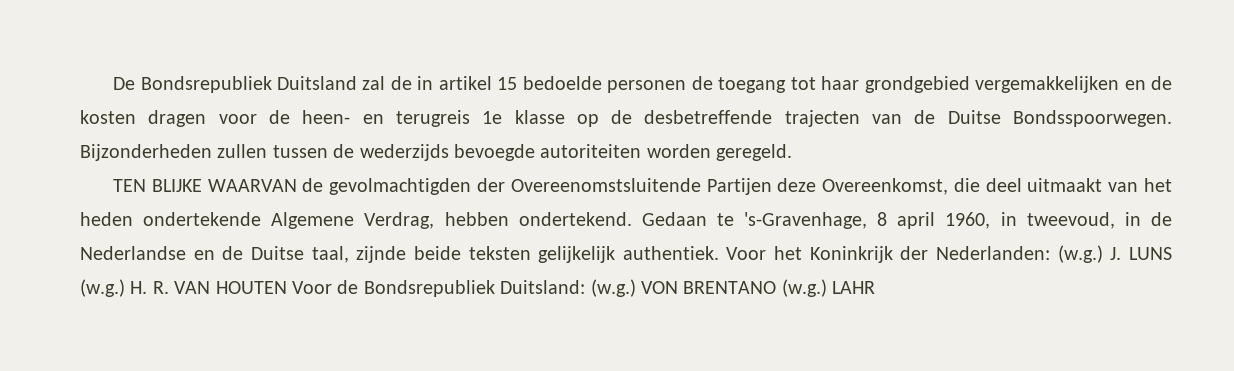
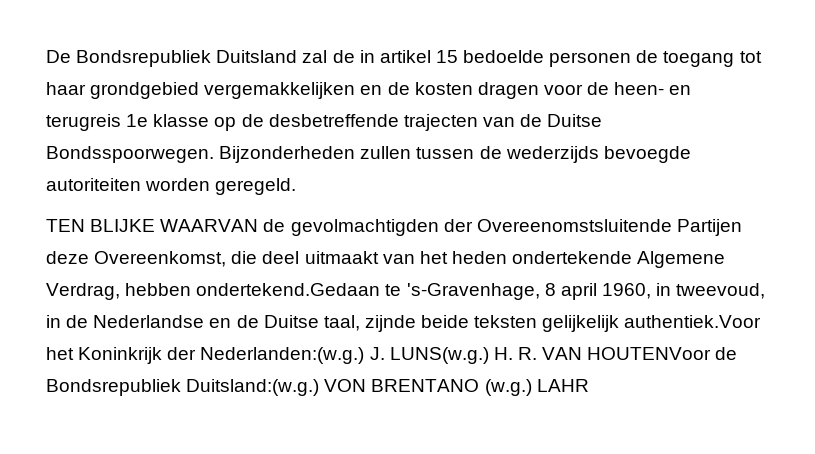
- TEN BLIJKE WAARVAN de gevolmachtigden der Overeenomstsluitende Partijen deze Overeenkomst, die deel uitmaakt van het heden ondertekende Algemene Verdrag, hebben ondertekend. Gedaan te 's-Gravenhage, 8 april 1960, in tweevoud, in de Nederlandse en de Duitse taal, zijnde beide teksten gelijkelijk authentiek. Voor het Koninkrijk der Nederlanden: (w.g.) J. LUNS (w.g.) H. R. VAN HOUTEN Voor de Bondsrepubliek Duitsland: (w.g.) VON BRENTANO (w.g.) LAHR
+ TEN BLIJKE WAARVAN de gevolmachtigden der Overeenomstsluitende Partijen deze Overeenkomst, die deel uitmaakt van het heden ondertekende Algemene Verdrag, hebben ondertekend.Gedaan te 's-Gravenhage, 8 april 1960, in tweevoud, in de Nederlandse en de Duitse taal, zijnde beide teksten gelijkelijk authentiek.Voor het Koninkrijk der Nederlanden:(w.g.) J. LUNS(w.g.) H. R. VAN HOUTENVoor de Bondsrepubliek Duitsland:(w.g.) VON BRENTANO (w.g.) LAHR

